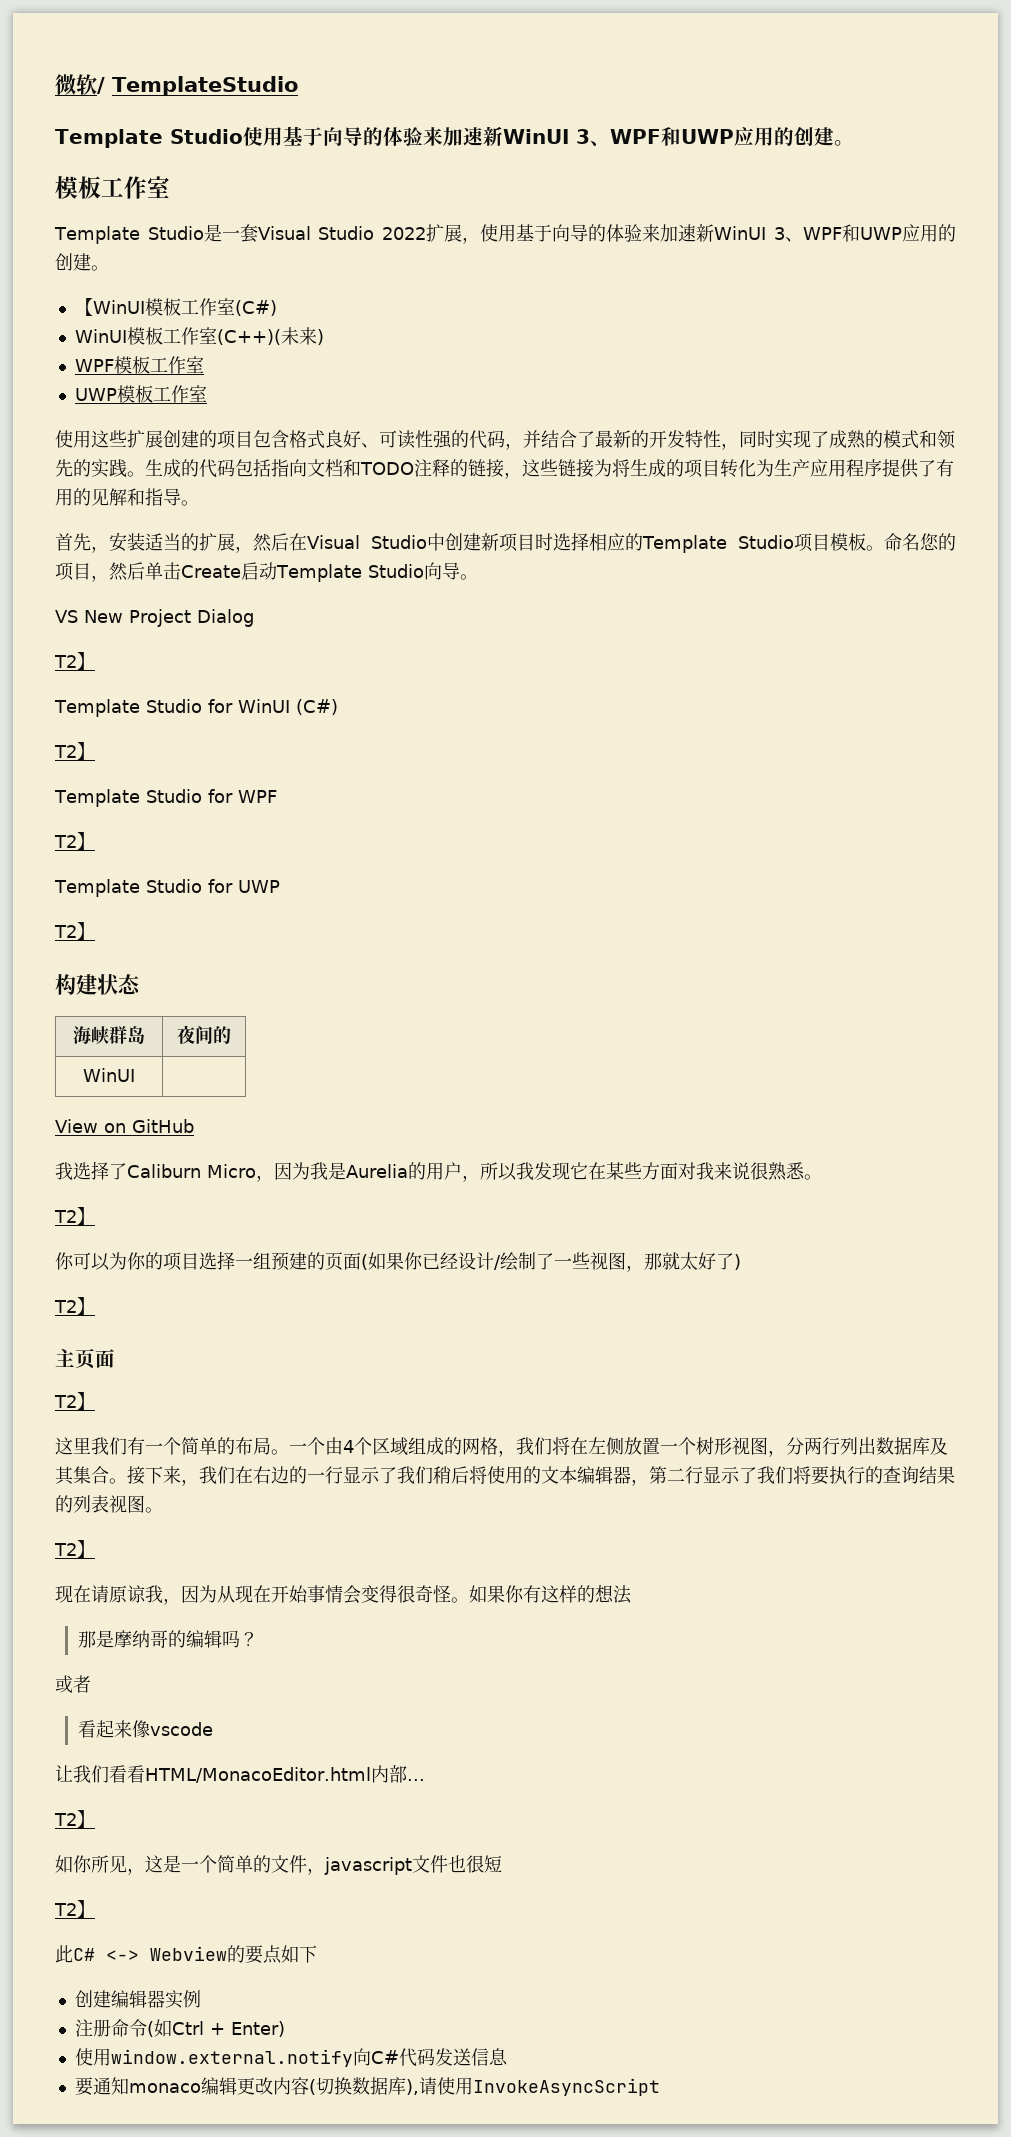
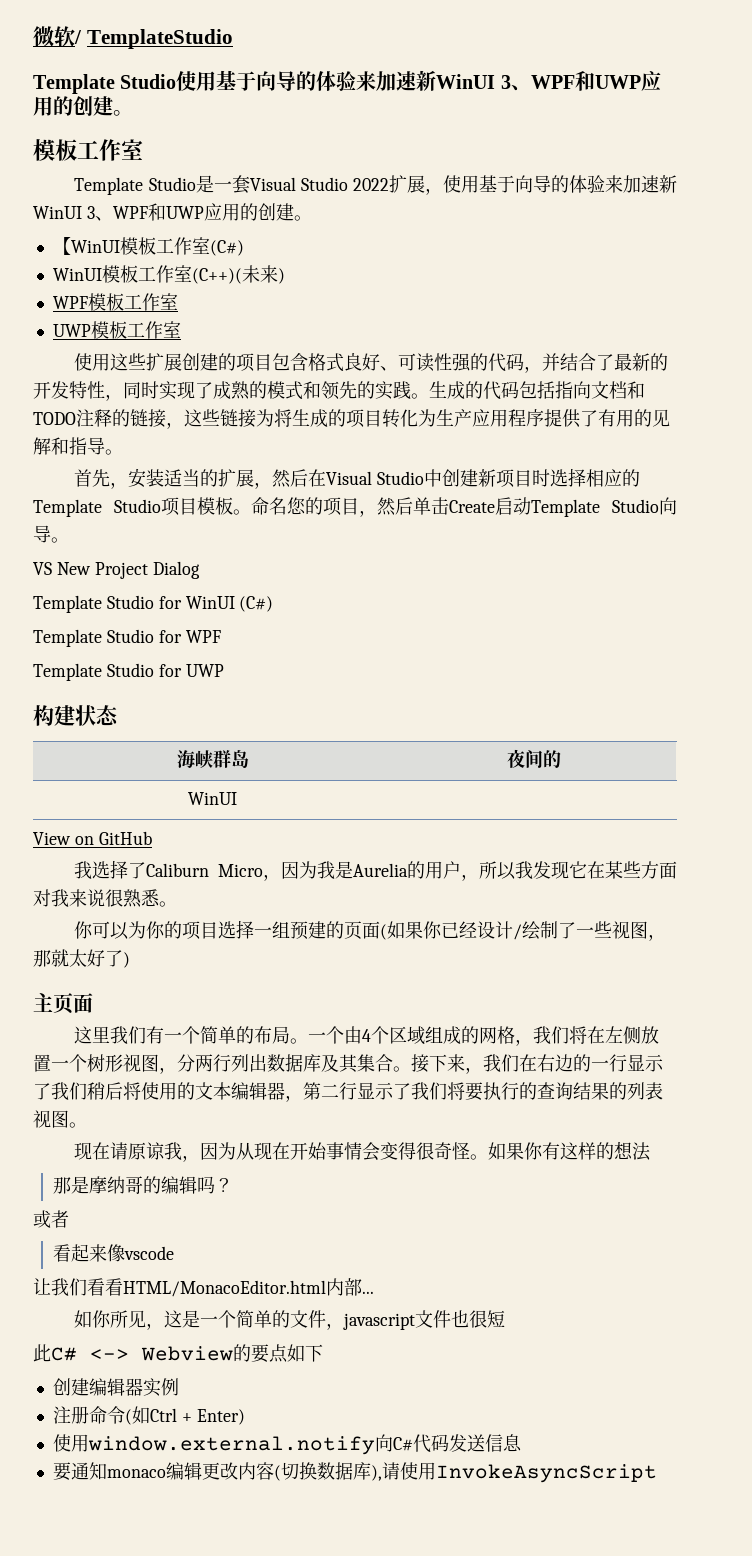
  VS New Project Dialog
- T2】
  Template Studio for WinUI (C#)
- T2】
  Template Studio for WPF
- T2】
  Template Studio for UWP
- T2】
  我选择了Caliburn Micro，因为我是Aurelia的用户，所以我发现它在某些方面对我来说很熟悉。
- T2】
  你可以为你的项目选择一组预建的页面(如果你已经设计/绘制了一些视图，那就太好了)
- T2】
  主页面
- T2】
  接下来，我们在右边的一行显示了我们稍后将使用的文本编辑器，第二行显示了我们将要执行的查询结果的列表视图。
- T2】
  让我们看看HTML/MonacoEditor.html内部...
- T2】
  如你所见，这是一个简单的文件，javascript文件也很短
- T2】

